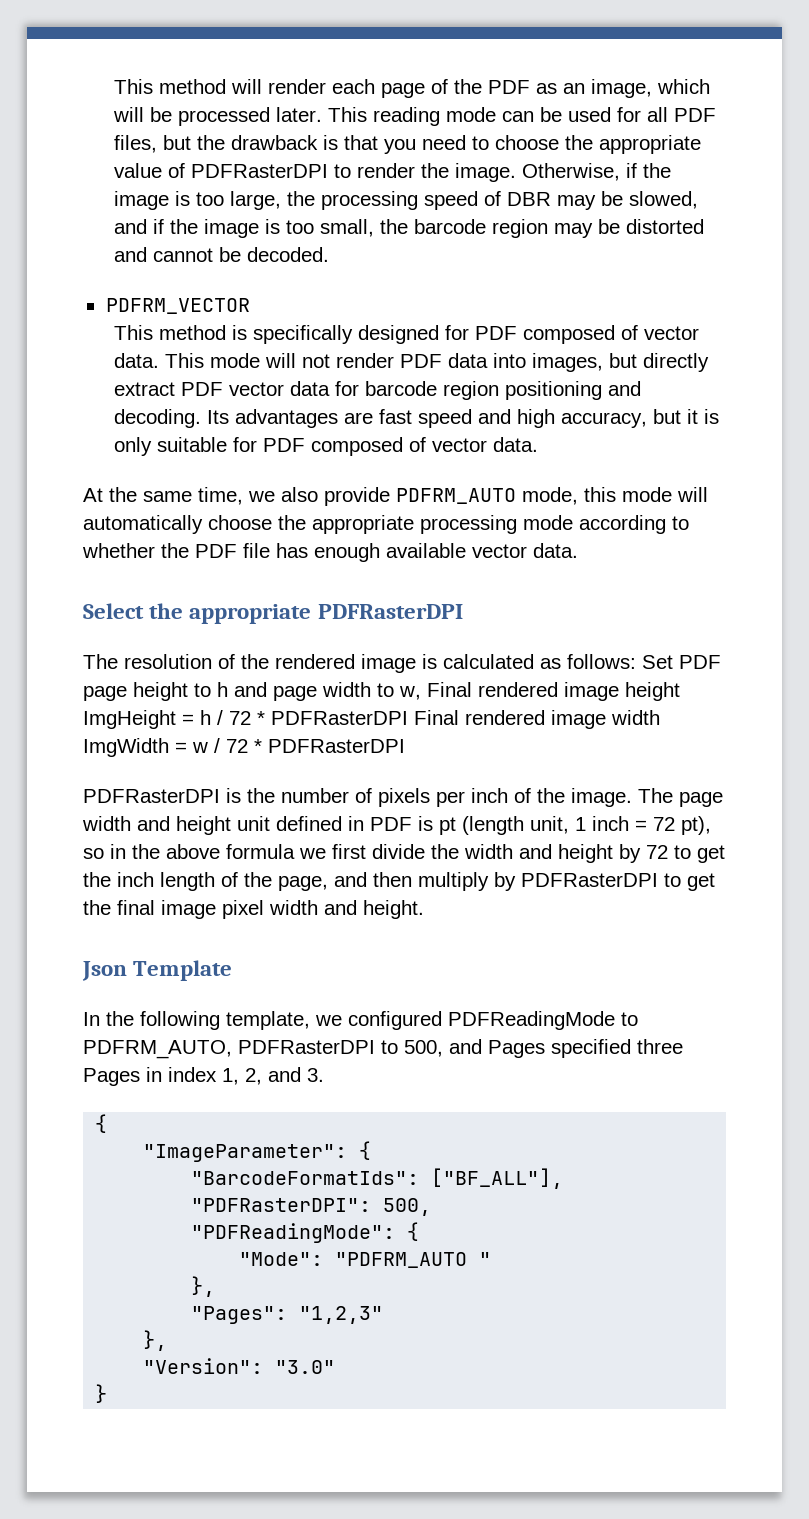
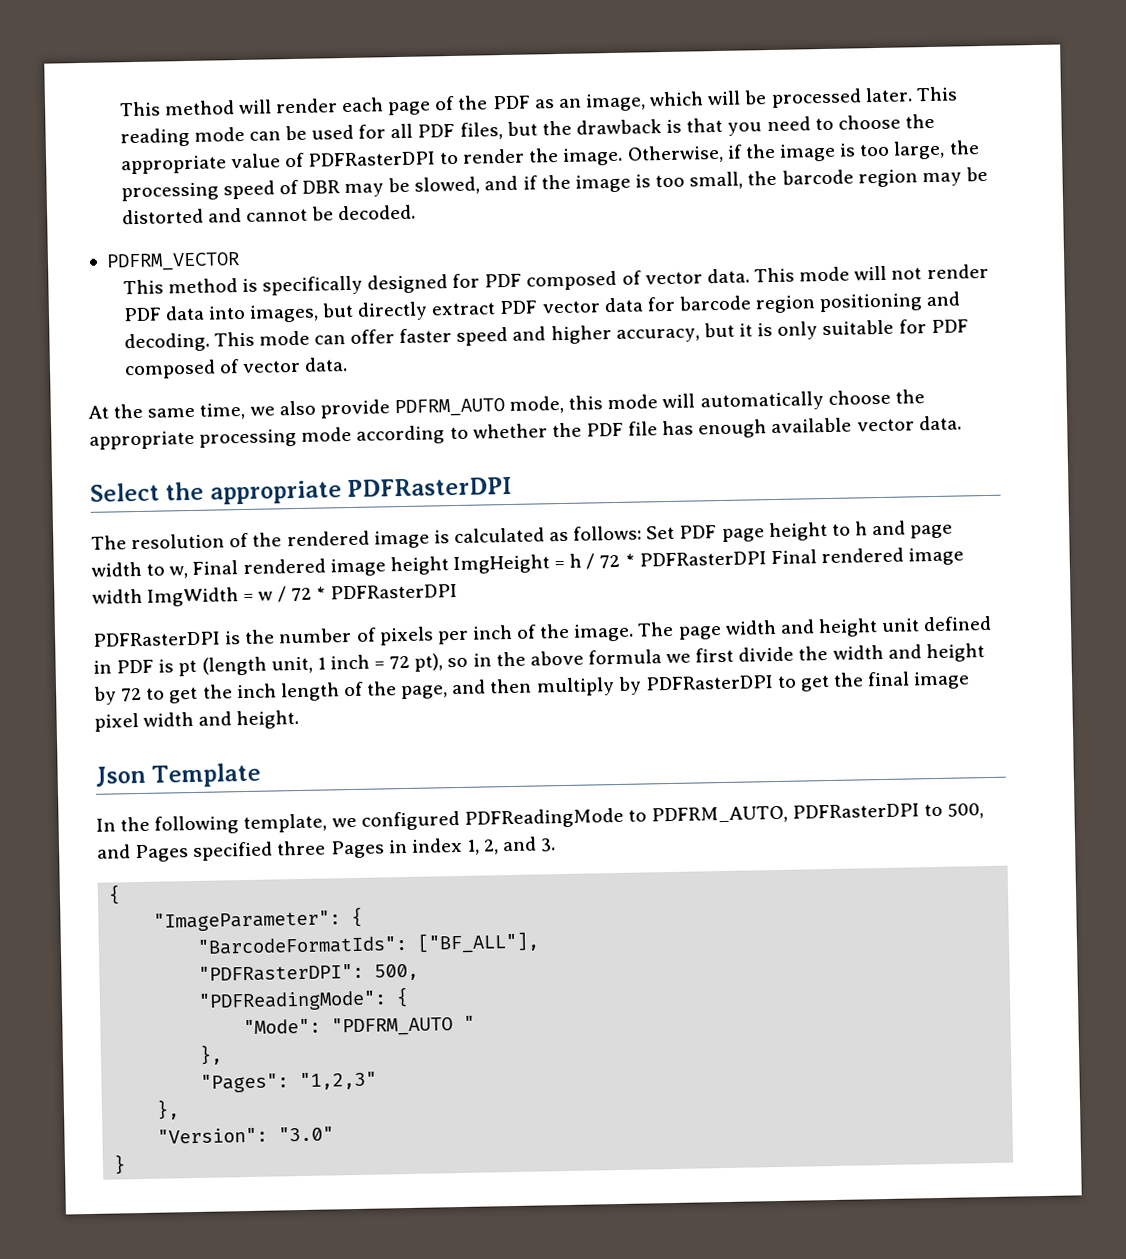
- Its advantages are fast speed and high accuracy, but it is only suitable for PDF composed of vector data.
+ This mode can offer faster speed and higher accuracy, but it is only suitable for PDF composed of vector data.

